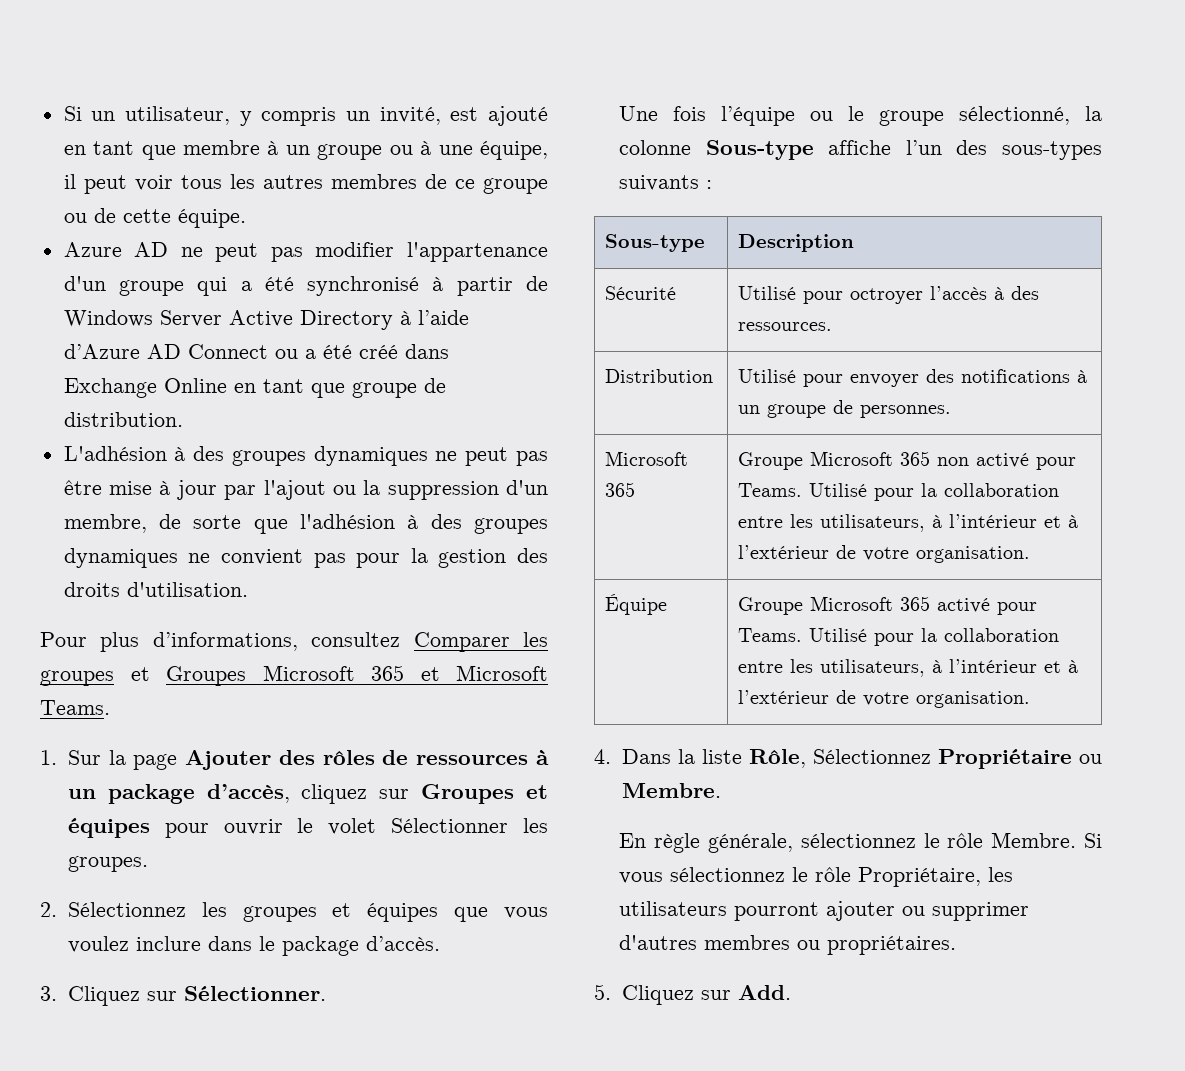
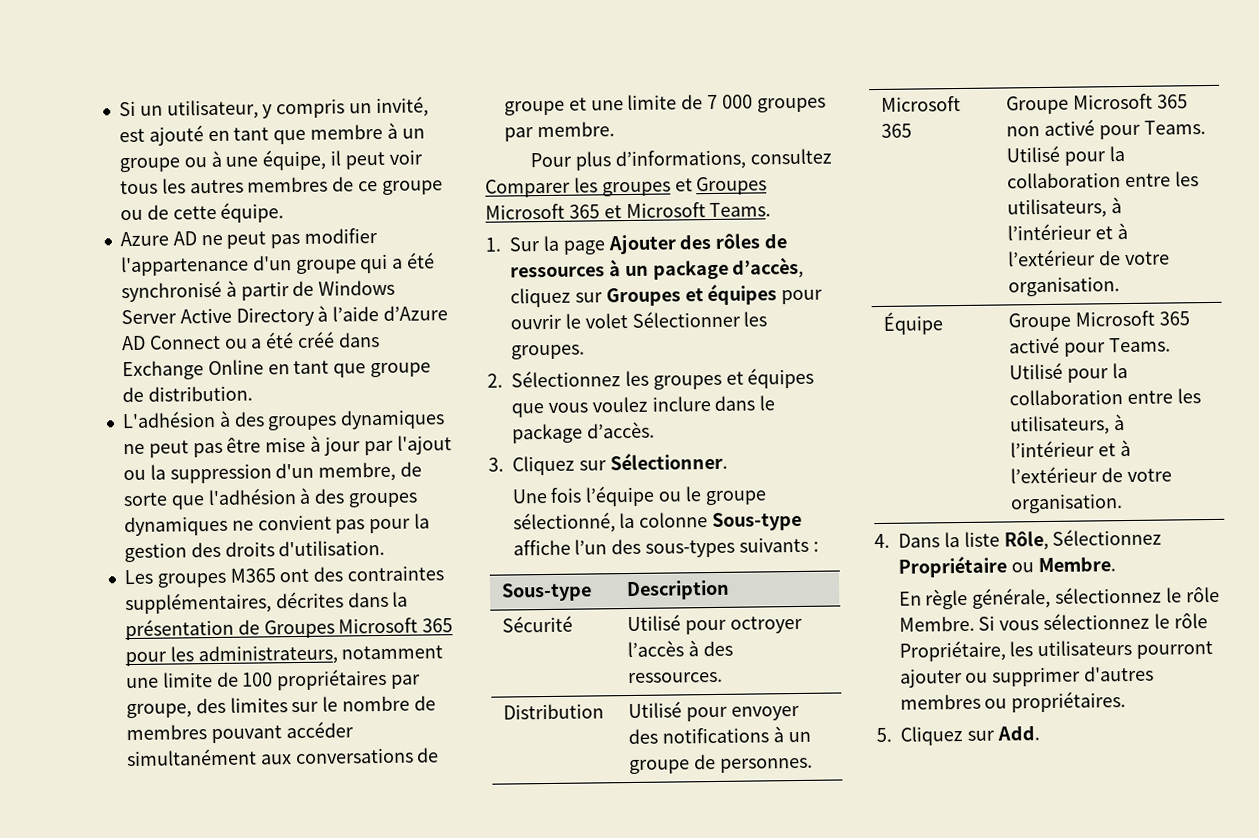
+ Les groupes M365 ont des contraintes supplémentaires, décrites dans la présentation de Groupes Microsoft 365 pour les administrateurs, notamment une limite de 100 propriétaires par groupe, des limites sur le nombre de membres pouvant accéder simultanément aux conversations de groupe et une limite de 7 000 groupes par membre.

